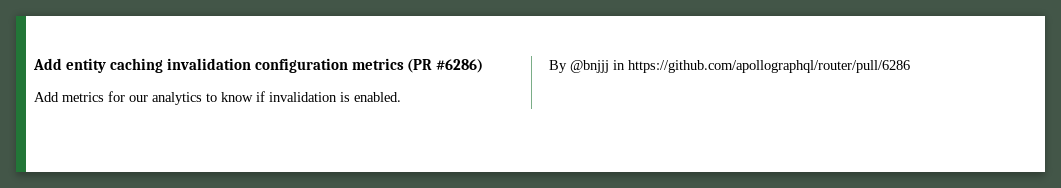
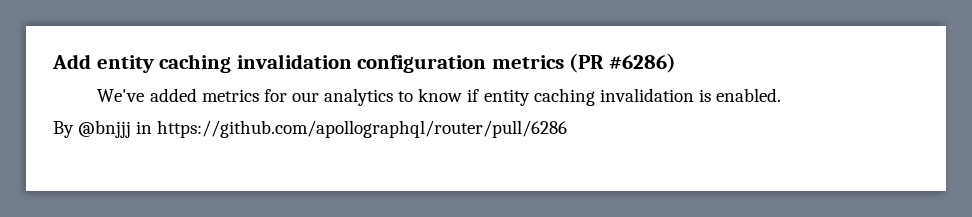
- Add metrics for our analytics to know if invalidation is enabled.
+ We've added metrics for our analytics to know if entity caching invalidation is enabled.

